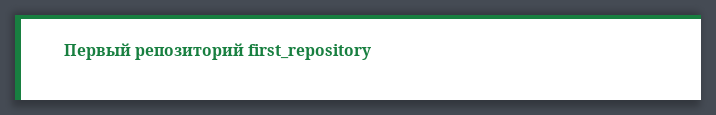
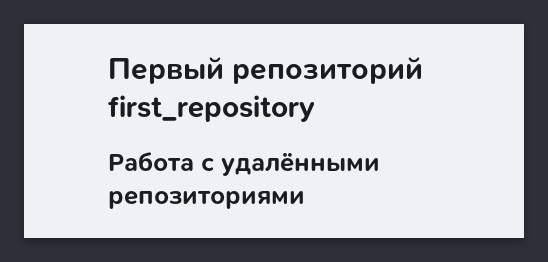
+ Работа с удалёнными репозиториями

